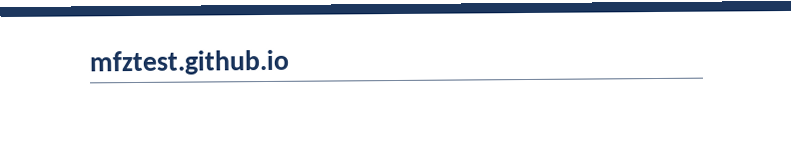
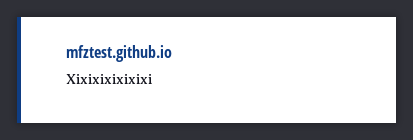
+ Xixixixixixixi

